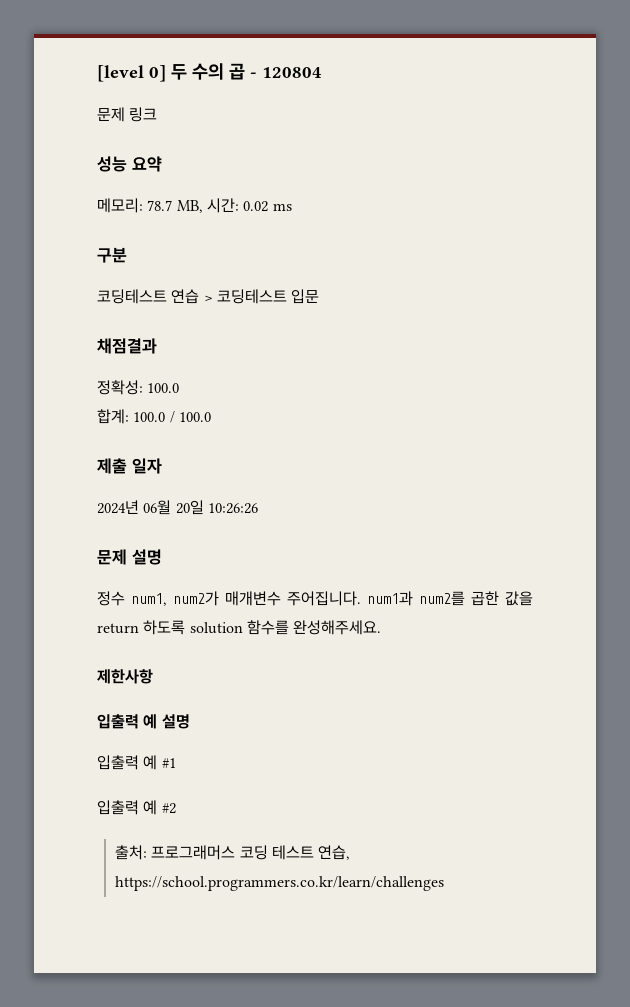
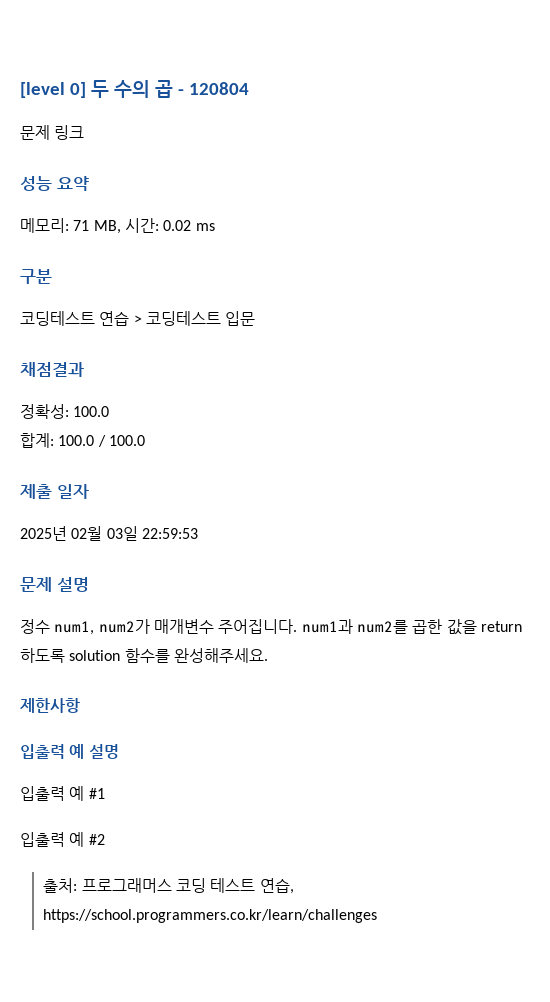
- 메모리: 78.7 MB, 시간: 0.02 ms
+ 메모리: 71 MB, 시간: 0.02 ms
- 2024년 06월 20일 10:26:26
+ 2025년 02월 03일 22:59:53

